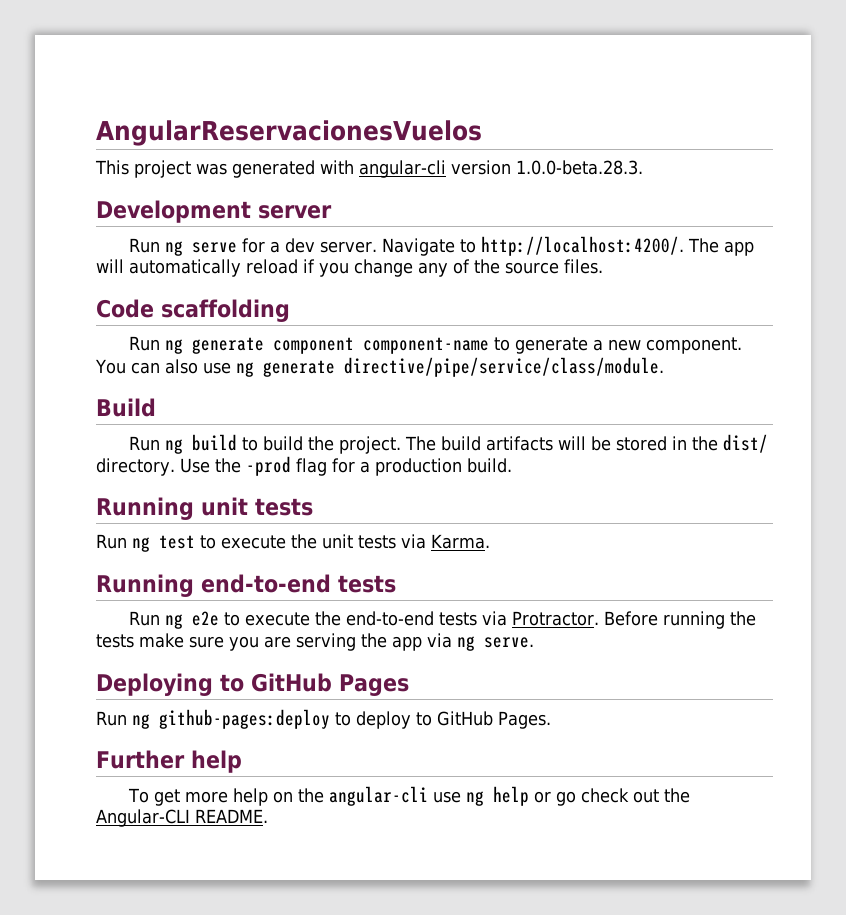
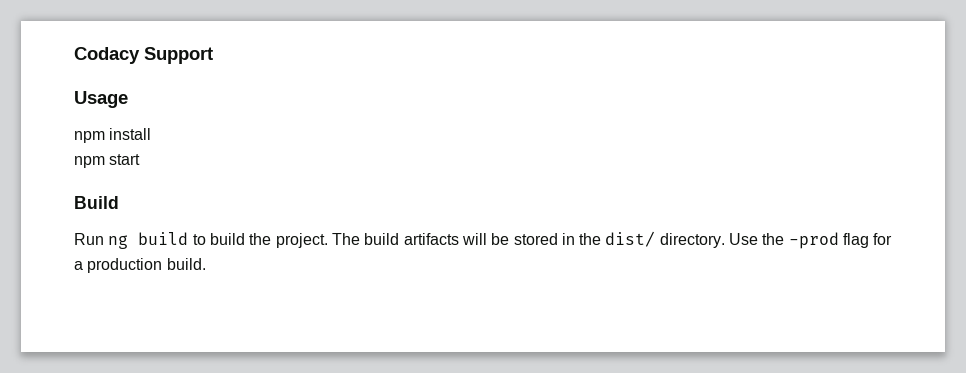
- AngularReservacionesVuelos
- This project was generated with angular-cli version 1.0.0-beta.28.3.
- Development server
- Run ng serve for a dev server. Navigate to http://localhost:4200/. The app will automatically reload if you change any of the source files.
- Code scaffolding
- Run ng generate component component-name to generate a new component. You can also use ng generate directive/pipe/service/class/module.
+ Codacy Support
+ Usage
+ npm install
+ npm start
- Running unit tests
- Run ng test to execute the unit tests via Karma.
- Running end-to-end tests
- Run ng e2e to execute the end-to-end tests via Protractor. Before running the tests make sure you are serving the app via ng serve.
- Deploying to GitHub Pages
- Run ng github-pages:deploy to deploy to GitHub Pages.
- Further help
- To get more help on the angular-cli use ng help or go check out the Angular-CLI README.

